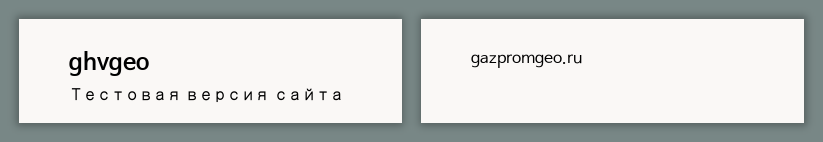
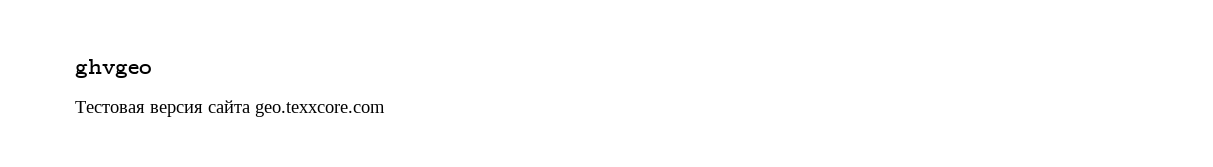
- Тестовая версия сайта gazpromgeo.ru
+ Тестовая версия сайта geo.texxcore.com

